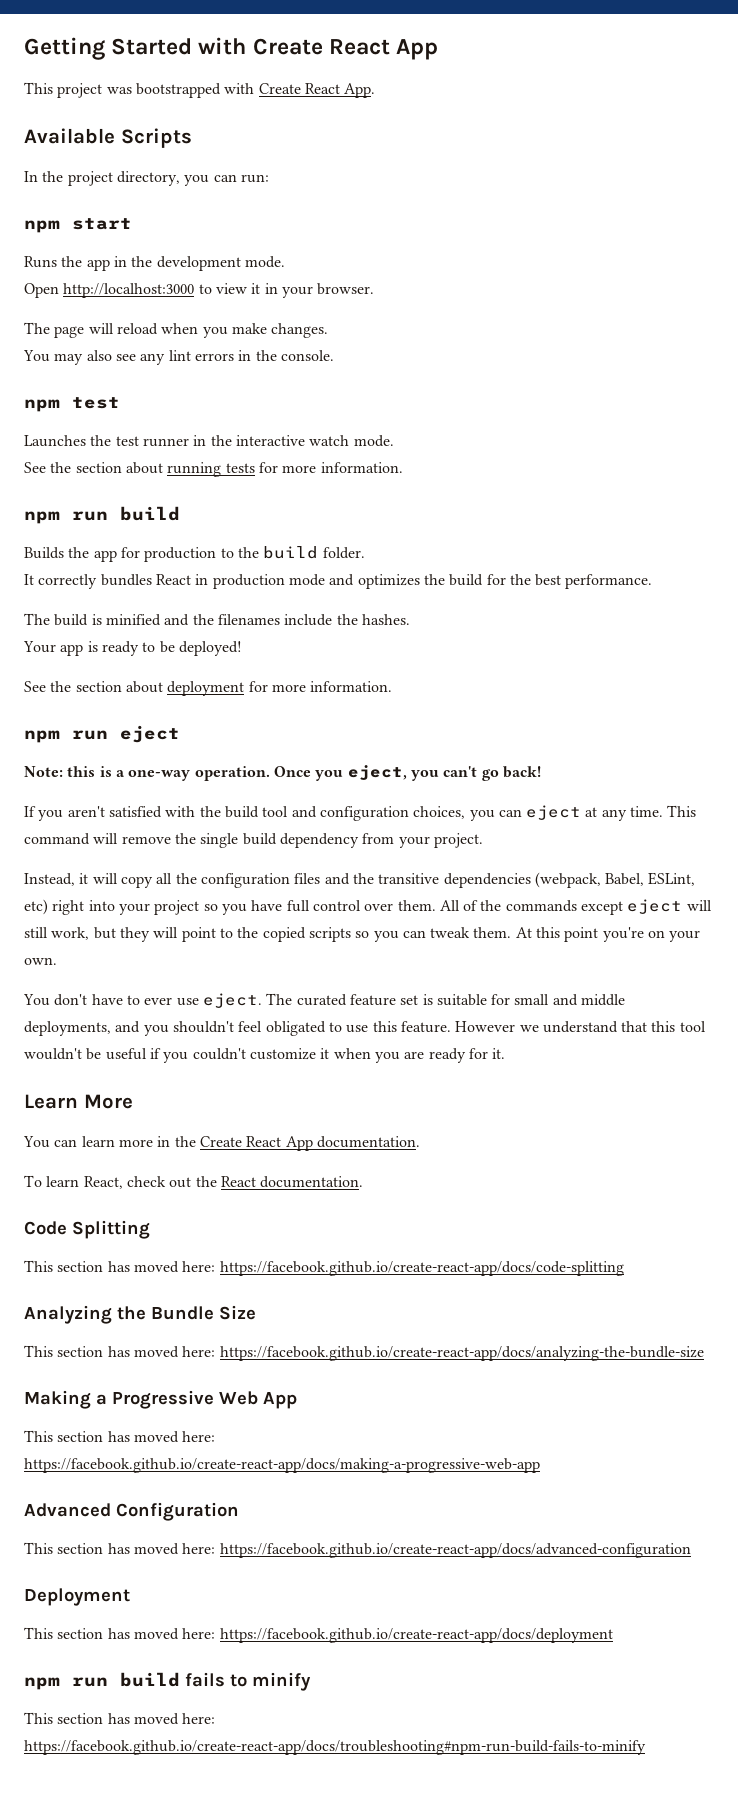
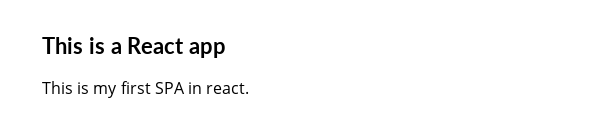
- Getting Started with Create React App
- This project was bootstrapped with Create React App.
- Available Scripts
- In the project directory, you can run:
- npm start
- Runs the app in the development mode.
- Open http://localhost:3000 to view it in your browser.
- The page will reload when you make changes.
- You may also see any lint errors in the console.
- npm test
- Launches the test runner in the interactive watch mode.
- See the section about running tests for more information.
- npm run build
- Builds the app for production to the build folder.
- It correctly bundles React in production mode and optimizes the build for the best performance.
- The build is minified and the filenames include the hashes.
- Your app is ready to be deployed!
- See the section about deployment for more information.
- npm run eject
- Note: this is a one-way operation. Once you eject, you can't go back!
- If you aren't satisfied with the build tool and configuration choices, you can eject at any time. This command will remove the single build dependency from your project.
- Instead, it will copy all the configuration files and the transitive dependencies (webpack, Babel, ESLint, etc) right into your project so you have full control over them. All of the commands except eject will still work, but they will point to the copied scripts so you can tweak them. At this point you're on your own.
- You don't have to ever use eject. The curated feature set is suitable for small and middle deployments, and you shouldn't feel obligated to use this feature. However we understand that this tool wouldn't be useful if you couldn't customize it when you are ready for it.
- Learn More
- You can learn more in the Create React App documentation.
- To learn React, check out the React documentation.
- Code Splitting
- This section has moved here: https://facebook.github.io/create-react-app/docs/code-splitting
- Analyzing the Bundle Size
- This section has moved here: https://facebook.github.io/create-react-app/docs/analyzing-the-bundle-size
- Making a Progressive Web App
- This section has moved here: https://facebook.github.io/create-react-app/docs/making-a-progressive-web-app
- Advanced Configuration
- This section has moved here: https://facebook.github.io/create-react-app/docs/advanced-configuration
- Deployment
- This section has moved here: https://facebook.github.io/create-react-app/docs/deployment
- npm run build fails to minify
- This section has moved here: https://facebook.github.io/create-react-app/docs/troubleshooting#npm-run-build-fails-to-minify
+ This is a React app
+ This is my first SPA in react.

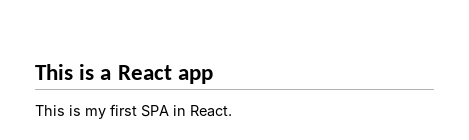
- This is my first SPA in react.
+ This is my first SPA in React.

